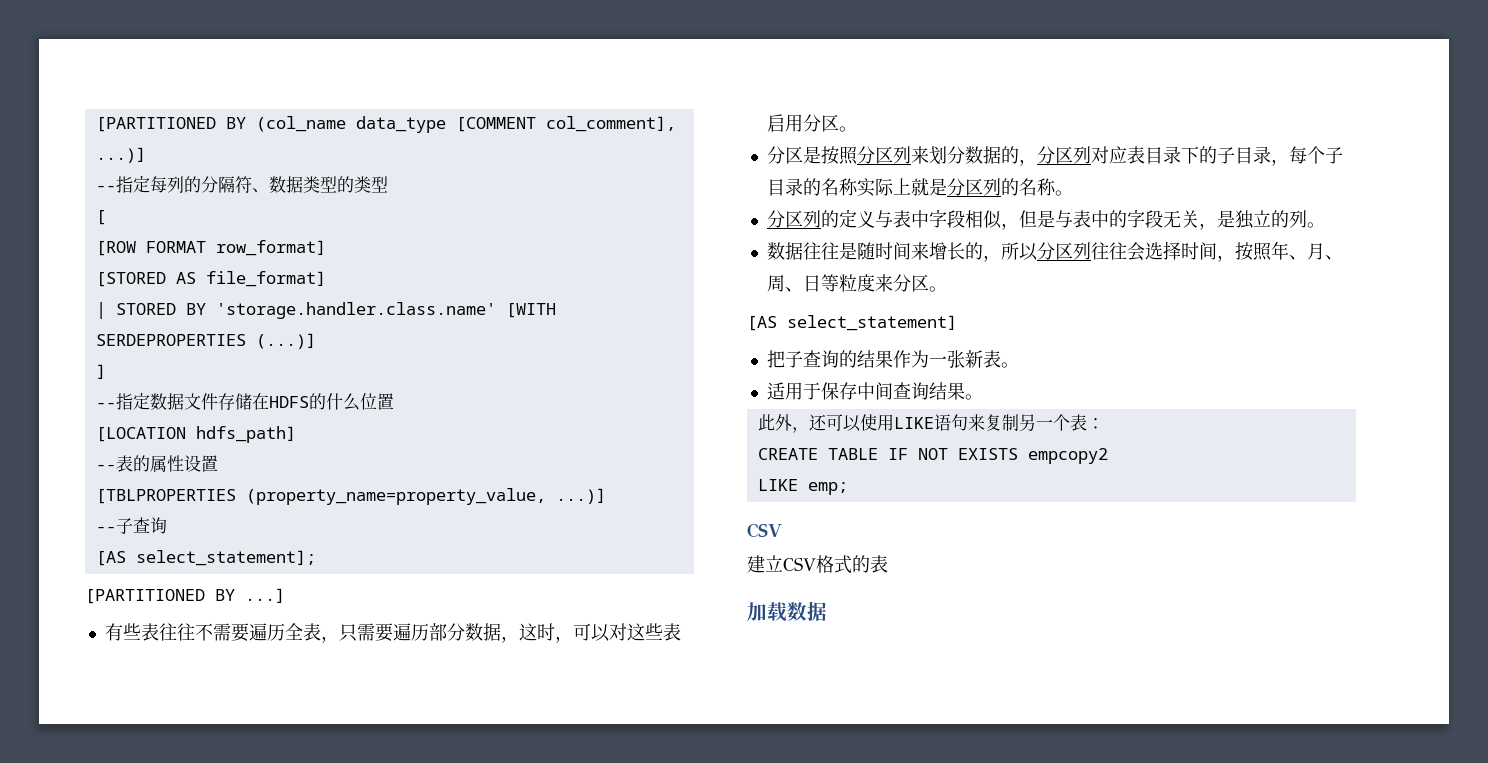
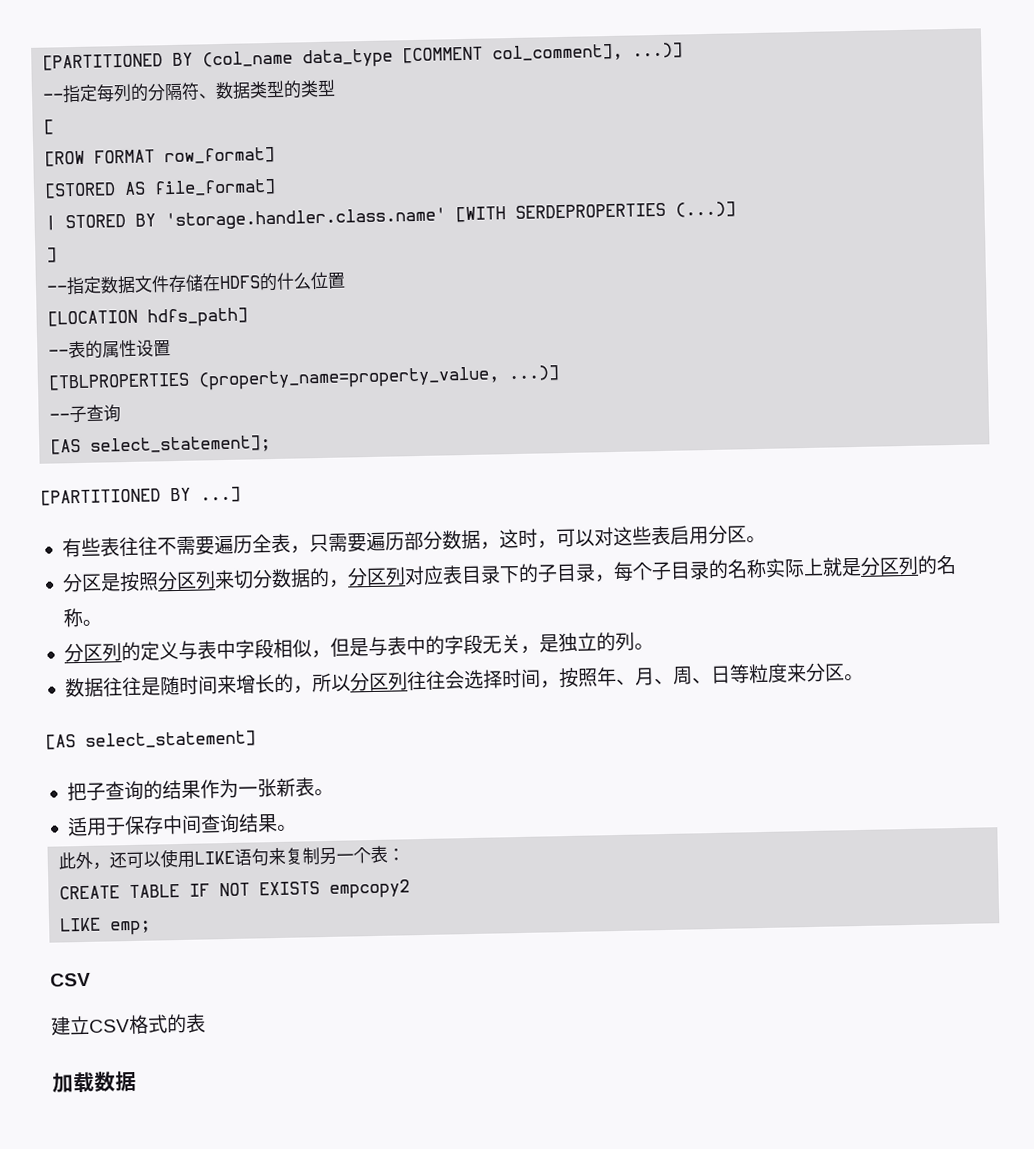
- 分区是按照分区列来划分数据的，分区列对应表目录下的子目录，每个子目录的名称实际上就是分区列的名称。
+ 分区是按照分区列来切分数据的，分区列对应表目录下的子目录，每个子目录的名称实际上就是分区列的名称。

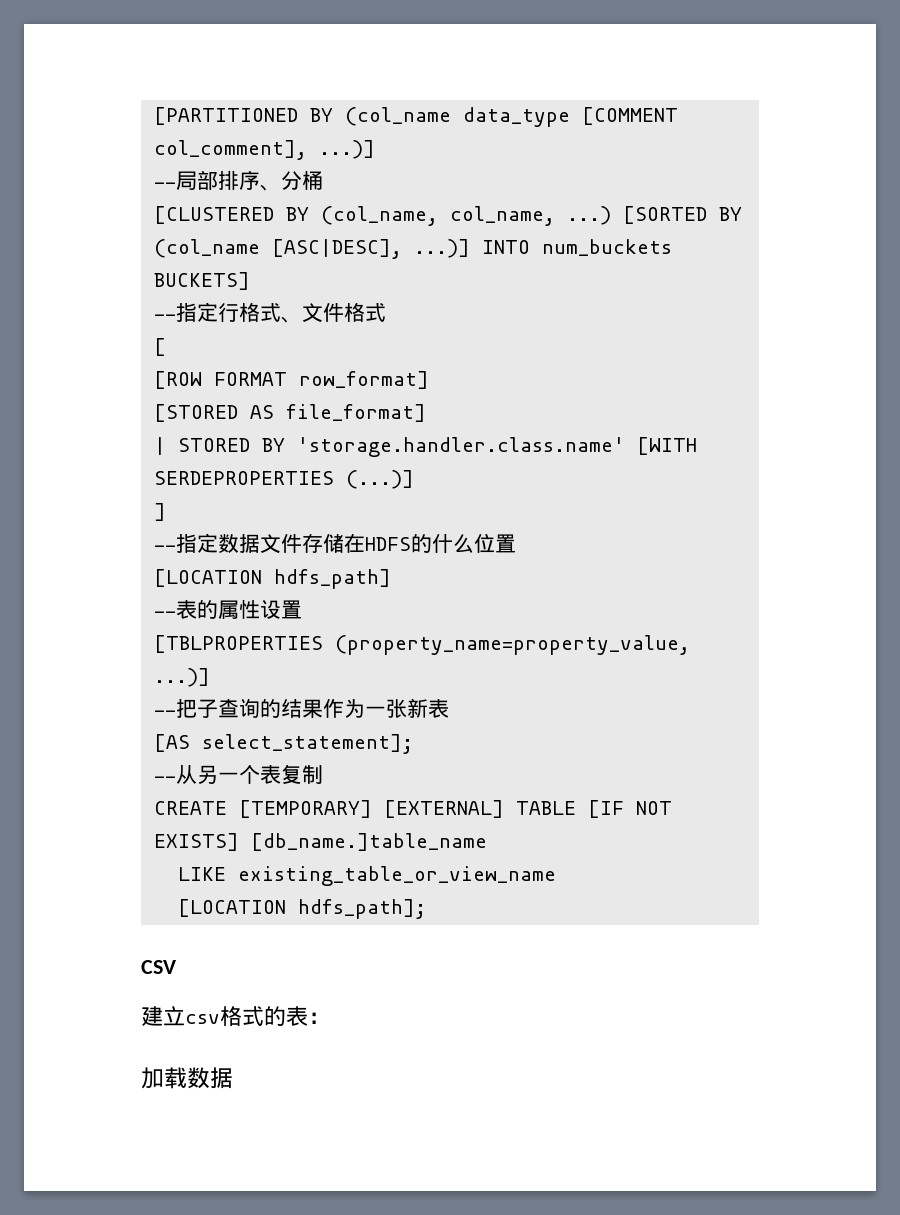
- --指定每列的分隔符、数据类型的类型
+ --局部排序、分桶
+ [CLUSTERED BY (col_name, col_name, ...) [SORTED BY (col_name [ASC|DESC], ...)] INTO num_buckets BUCKETS]
+ --指定行格式、文件格式
- --子查询
+ --把子查询的结果作为一张新表
  [AS select_statement];
- [PARTITIONED BY ...]
- 有些表往往不需要遍历全表，只需要遍历部分数据，这时，可以对这些表启用分区。
- 分区是按照分区列来切分数据的，分区列对应表目录下的子目录，每个子目录的名称实际上就是分区列的名称。
- 分区列的定义与表中字段相似，但是与表中的字段无关，是独立的列。
- 数据往往是随时间来增长的，所以分区列往往会选择时间，按照年、月、周、日等粒度来分区。
- [AS select_statement]
- 把子查询的结果作为一张新表。
- 适用于保存中间查询结果。
- 此外，还可以使用LIKE语句来复制另一个表：
+ --从另一个表复制
- CREATE TABLE IF NOT EXISTS empcopy2
- LIKE emp;
+ CREATE [TEMPORARY] [EXTERNAL] TABLE [IF NOT EXISTS] [db_name.]table_name
+ LIKE existing_table_or_view_name
+ [LOCATION hdfs_path];
- 建立CSV格式的表
+ 建立csv格式的表：

